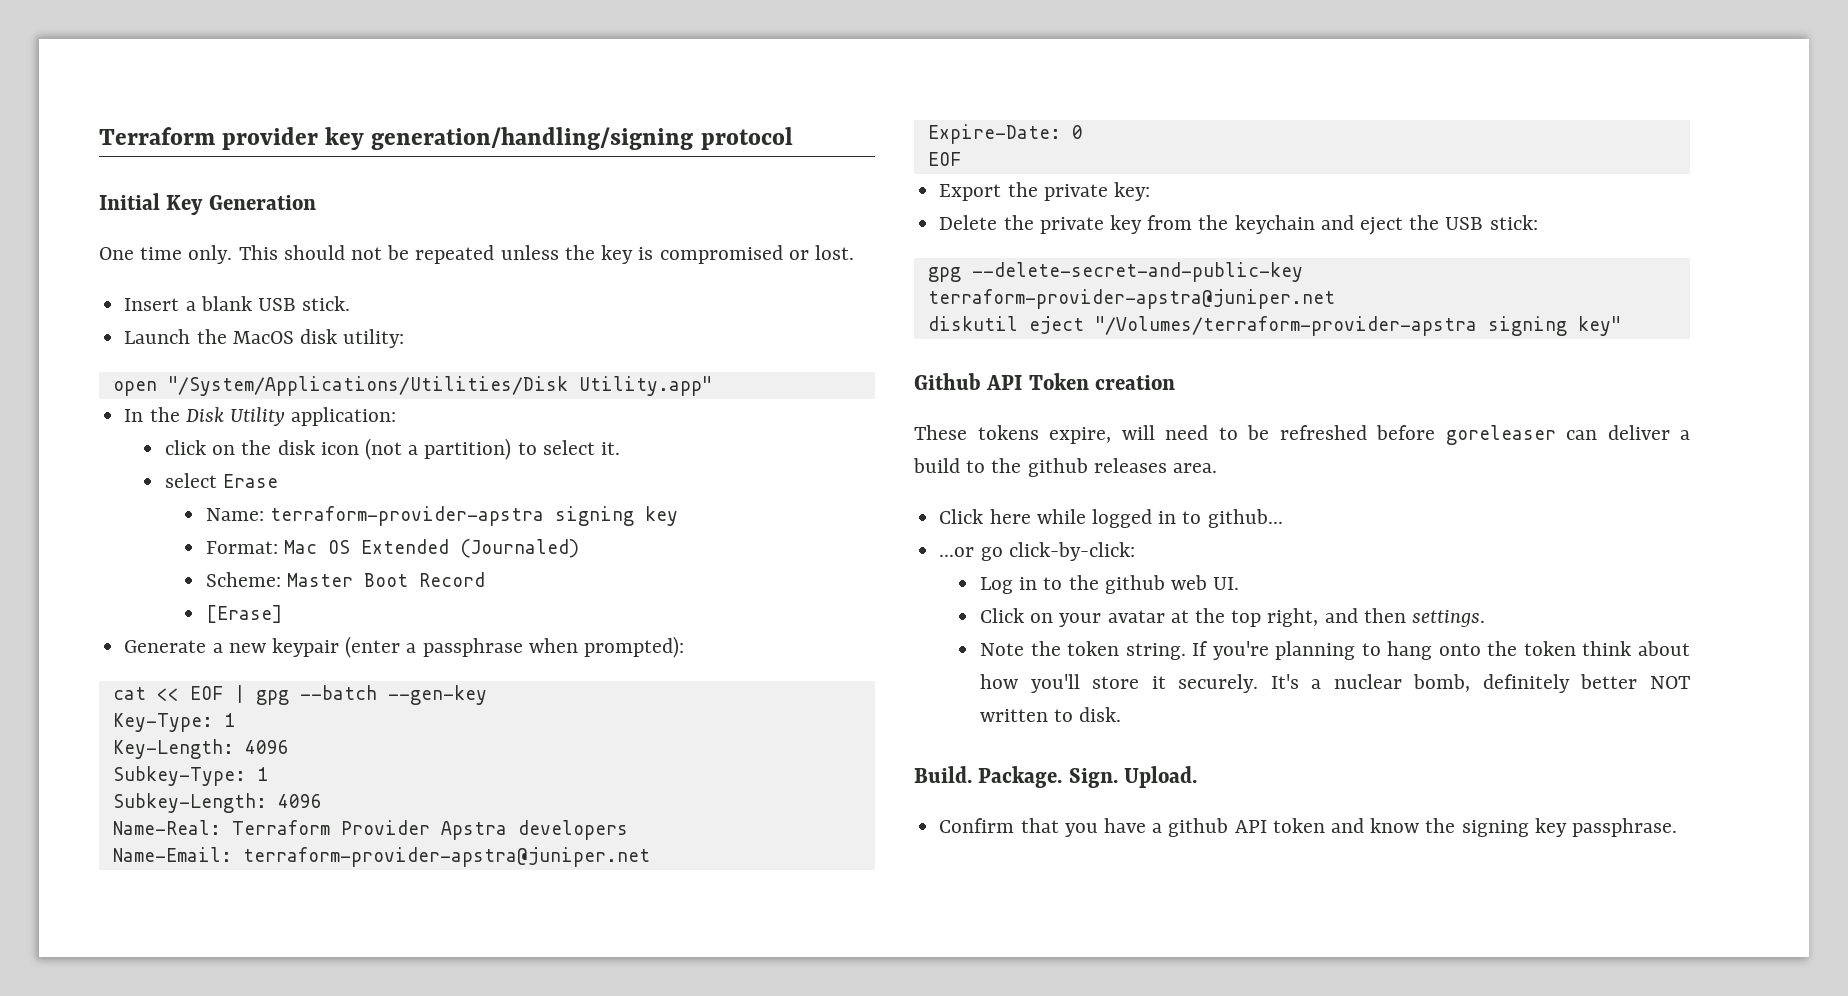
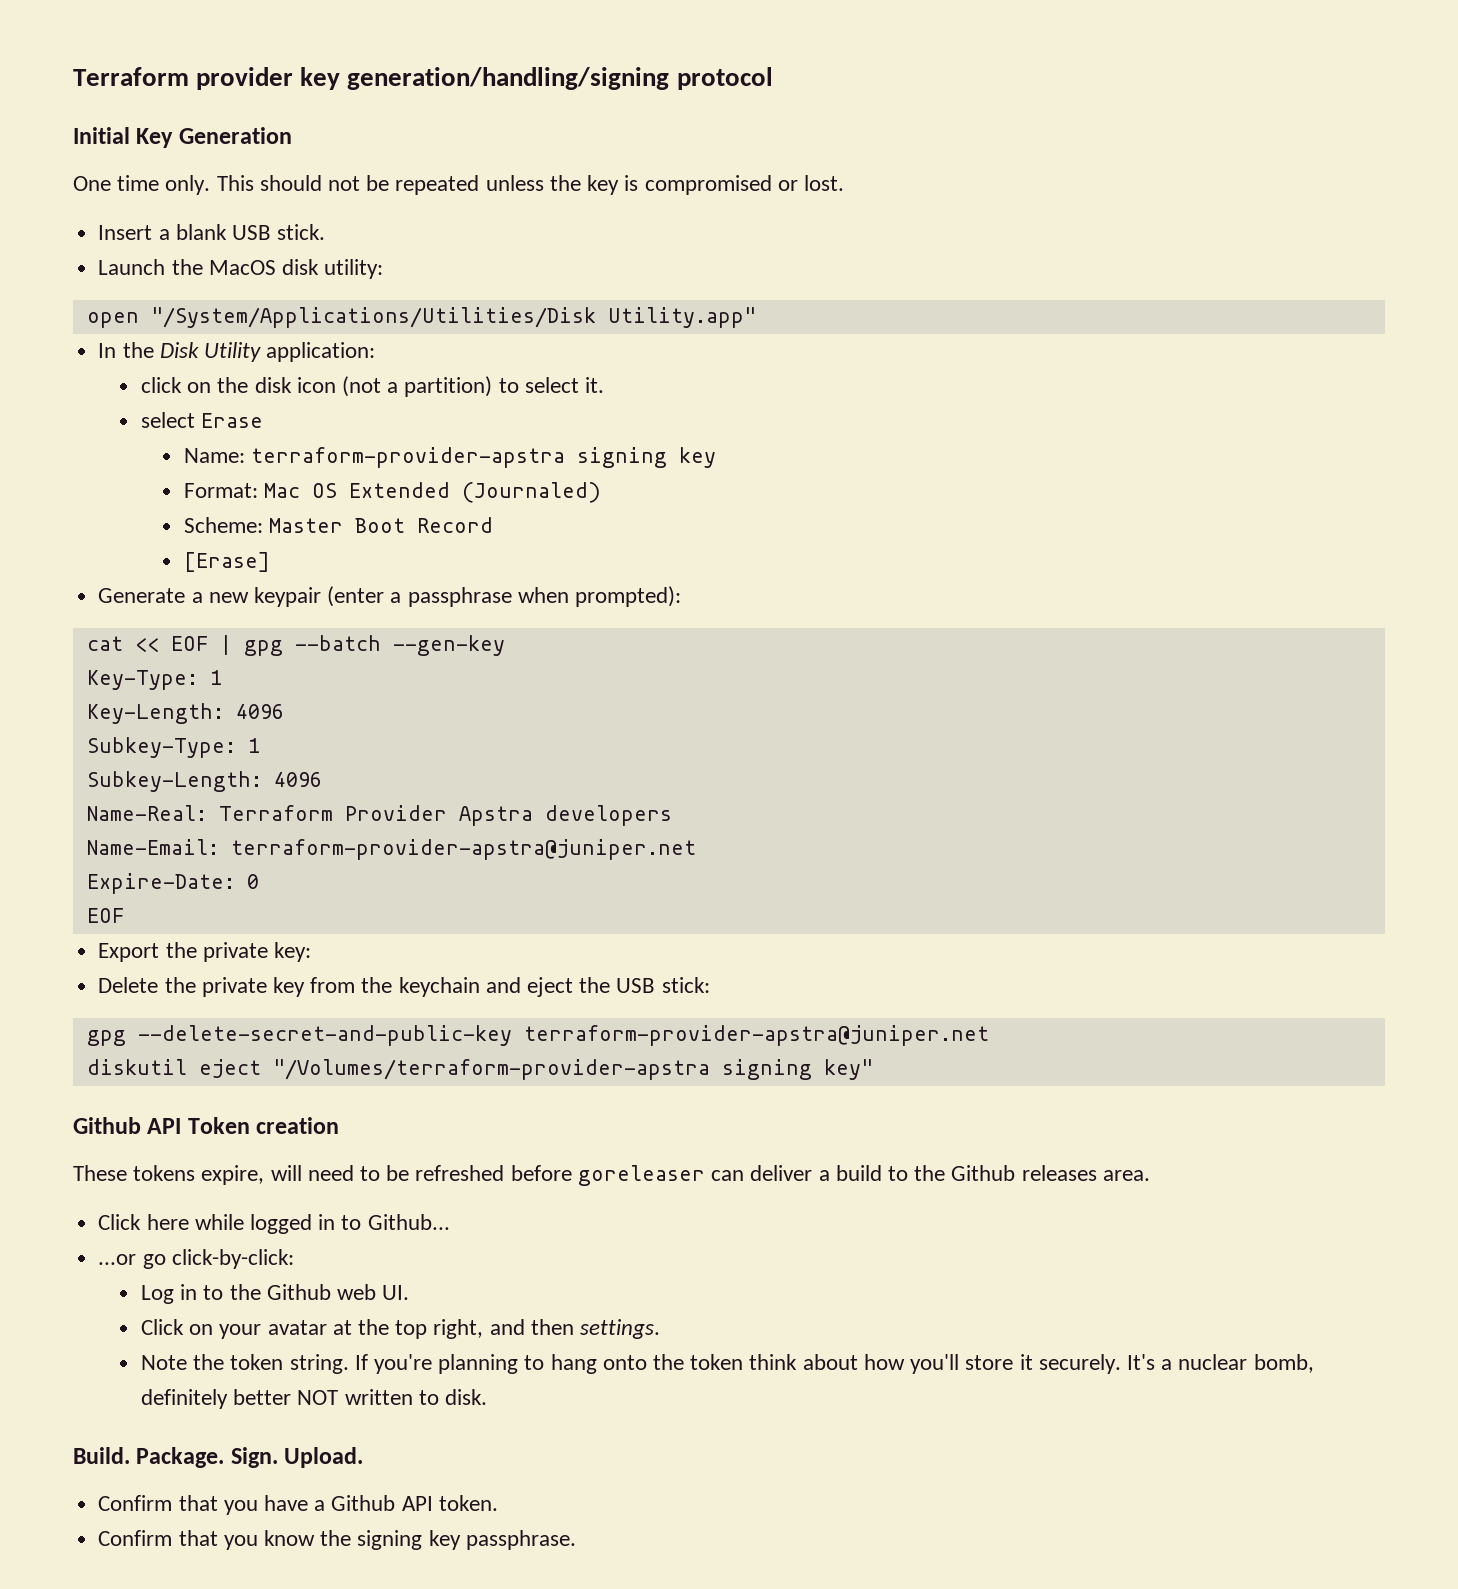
- These tokens expire, will need to be refreshed before goreleaser can deliver a build to the github releases area.
+ These tokens expire, will need to be refreshed before goreleaser can deliver a build to the Github releases area.
- Click here while logged in to github...
+ Click here while logged in to Github...
- Log in to the github web UI.
+ Log in to the Github web UI.
- Confirm that you have a github API token and know the signing key passphrase.
+ Confirm that you have a Github API token.
+ Confirm that you know the signing key passphrase.

